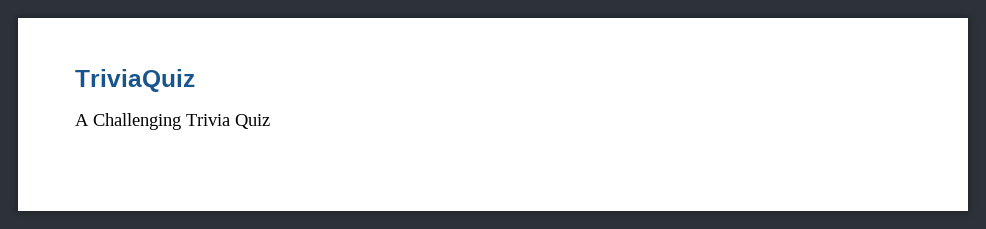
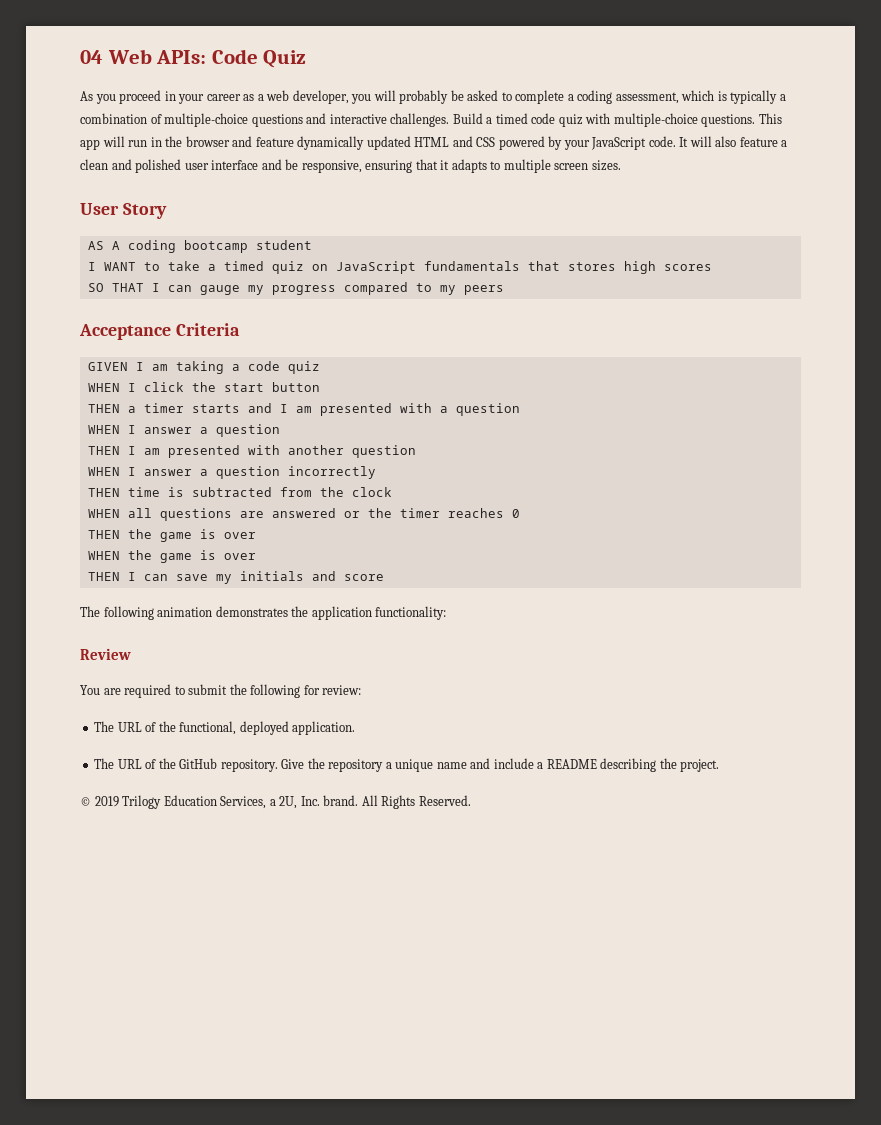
- TriviaQuiz
- A Challenging Trivia Quiz
+ 04 Web APIs: Code Quiz
+ As you proceed in your career as a web developer, you will probably be asked to complete a coding assessment, which is typically a combination of multiple-choice questions and interactive challenges. Build a timed code quiz with multiple-choice questions. This app will run in the browser and feature dynamically updated HTML and CSS powered by your JavaScript code. It will also feature a clean and polished user interface and be responsive, ensuring that it adapts to multiple screen sizes.
+ User Story
+ AS A coding bootcamp student
+ I WANT to take a timed quiz on JavaScript fundamentals that stores high scores
+ SO THAT I can gauge my progress compared to my peers
+ Acceptance Criteria
+ GIVEN I am taking a code quiz
+ WHEN I click the start button
+ THEN a timer starts and I am presented with a question
+ WHEN I answer a question
+ THEN I am presented with another question
+ WHEN I answer a question incorrectly
+ THEN time is subtracted from the clock
+ WHEN all questions are answered or the timer reaches 0
+ THEN the game is over
+ WHEN the game is over
+ THEN I can save my initials and score
+ The following animation demonstrates the application functionality:
+ Review
+ You are required to submit the following for review:
+ The URL of the functional, deployed application.
+ The URL of the GitHub repository. Give the repository a unique name and include a README describing the project.
+ © 2019 Trilogy Education Services, a 2U, Inc. brand. All Rights Reserved.

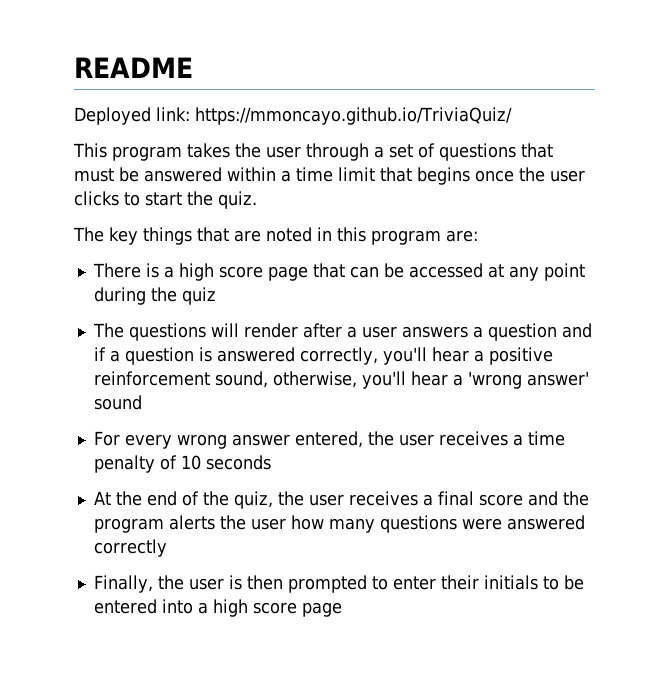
- 04 Web APIs: Code Quiz
- As you proceed in your career as a web developer, you will probably be asked to complete a coding assessment, which is typically a combination of multiple-choice questions and interactive challenges. Build a timed code quiz with multiple-choice questions. This app will run in the browser and feature dynamically updated HTML and CSS powered by your JavaScript code. It will also feature a clean and polished user interface and be responsive, ensuring that it adapts to multiple screen sizes.
- User Story
- AS A coding bootcamp student
- I WANT to take a timed quiz on JavaScript fundamentals that stores high scores
- SO THAT I can gauge my progress compared to my peers
- Acceptance Criteria
- GIVEN I am taking a code quiz
- WHEN I click the start button
- THEN a timer starts and I am presented with a question
- WHEN I answer a question
- THEN I am presented with another question
- WHEN I answer a question incorrectly
- THEN time is subtracted from the clock
- WHEN all questions are answered or the timer reaches 0
- THEN the game is over
- WHEN the game is over
- THEN I can save my initials and score
- The following animation demonstrates the application functionality:
- Review
- You are required to submit the following for review:
- The URL of the functional, deployed application.
- The URL of the GitHub repository. Give the repository a unique name and include a README describing the project.
- © 2019 Trilogy Education Services, a 2U, Inc. brand. All Rights Reserved.
+ README
+ Deployed link: https://mmoncayo.github.io/TriviaQuiz/
+ This program takes the user through a set of questions that must be answered within a time limit that begins once the user clicks to start the quiz.
+ The key things that are noted in this program are:
+ There is a high score page that can be accessed at any point during the quiz
+ The questions will render after a user answers a question and if a question is answered correctly, you'll hear a positive reinforcement sound, otherwise, you'll hear a 'wrong answer' sound
+ For every wrong answer entered, the user receives a time penalty of 10 seconds
+ At the end of the quiz, the user receives a final score and the program alerts the user how many questions were answered correctly
+ Finally, the user is then prompted to enter their initials to be entered into a high score page

